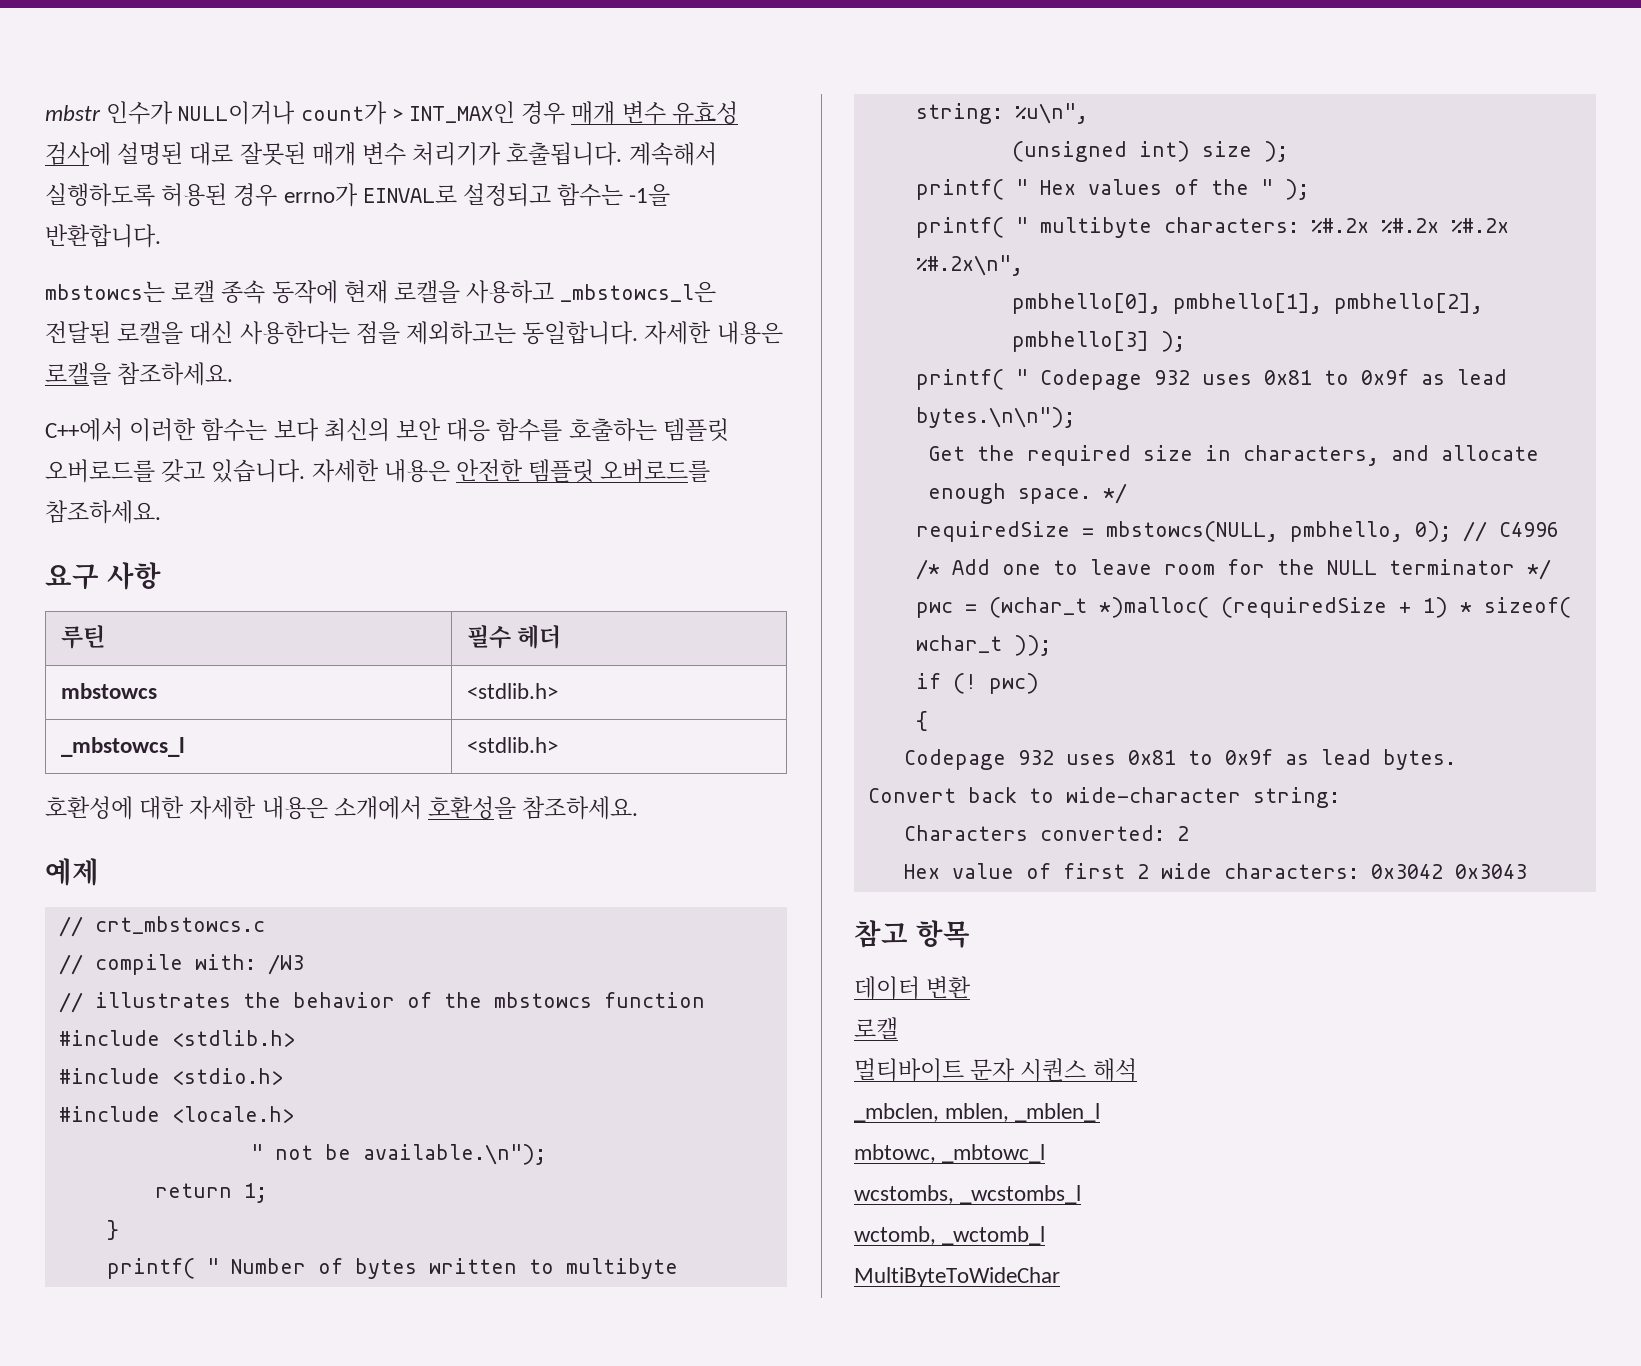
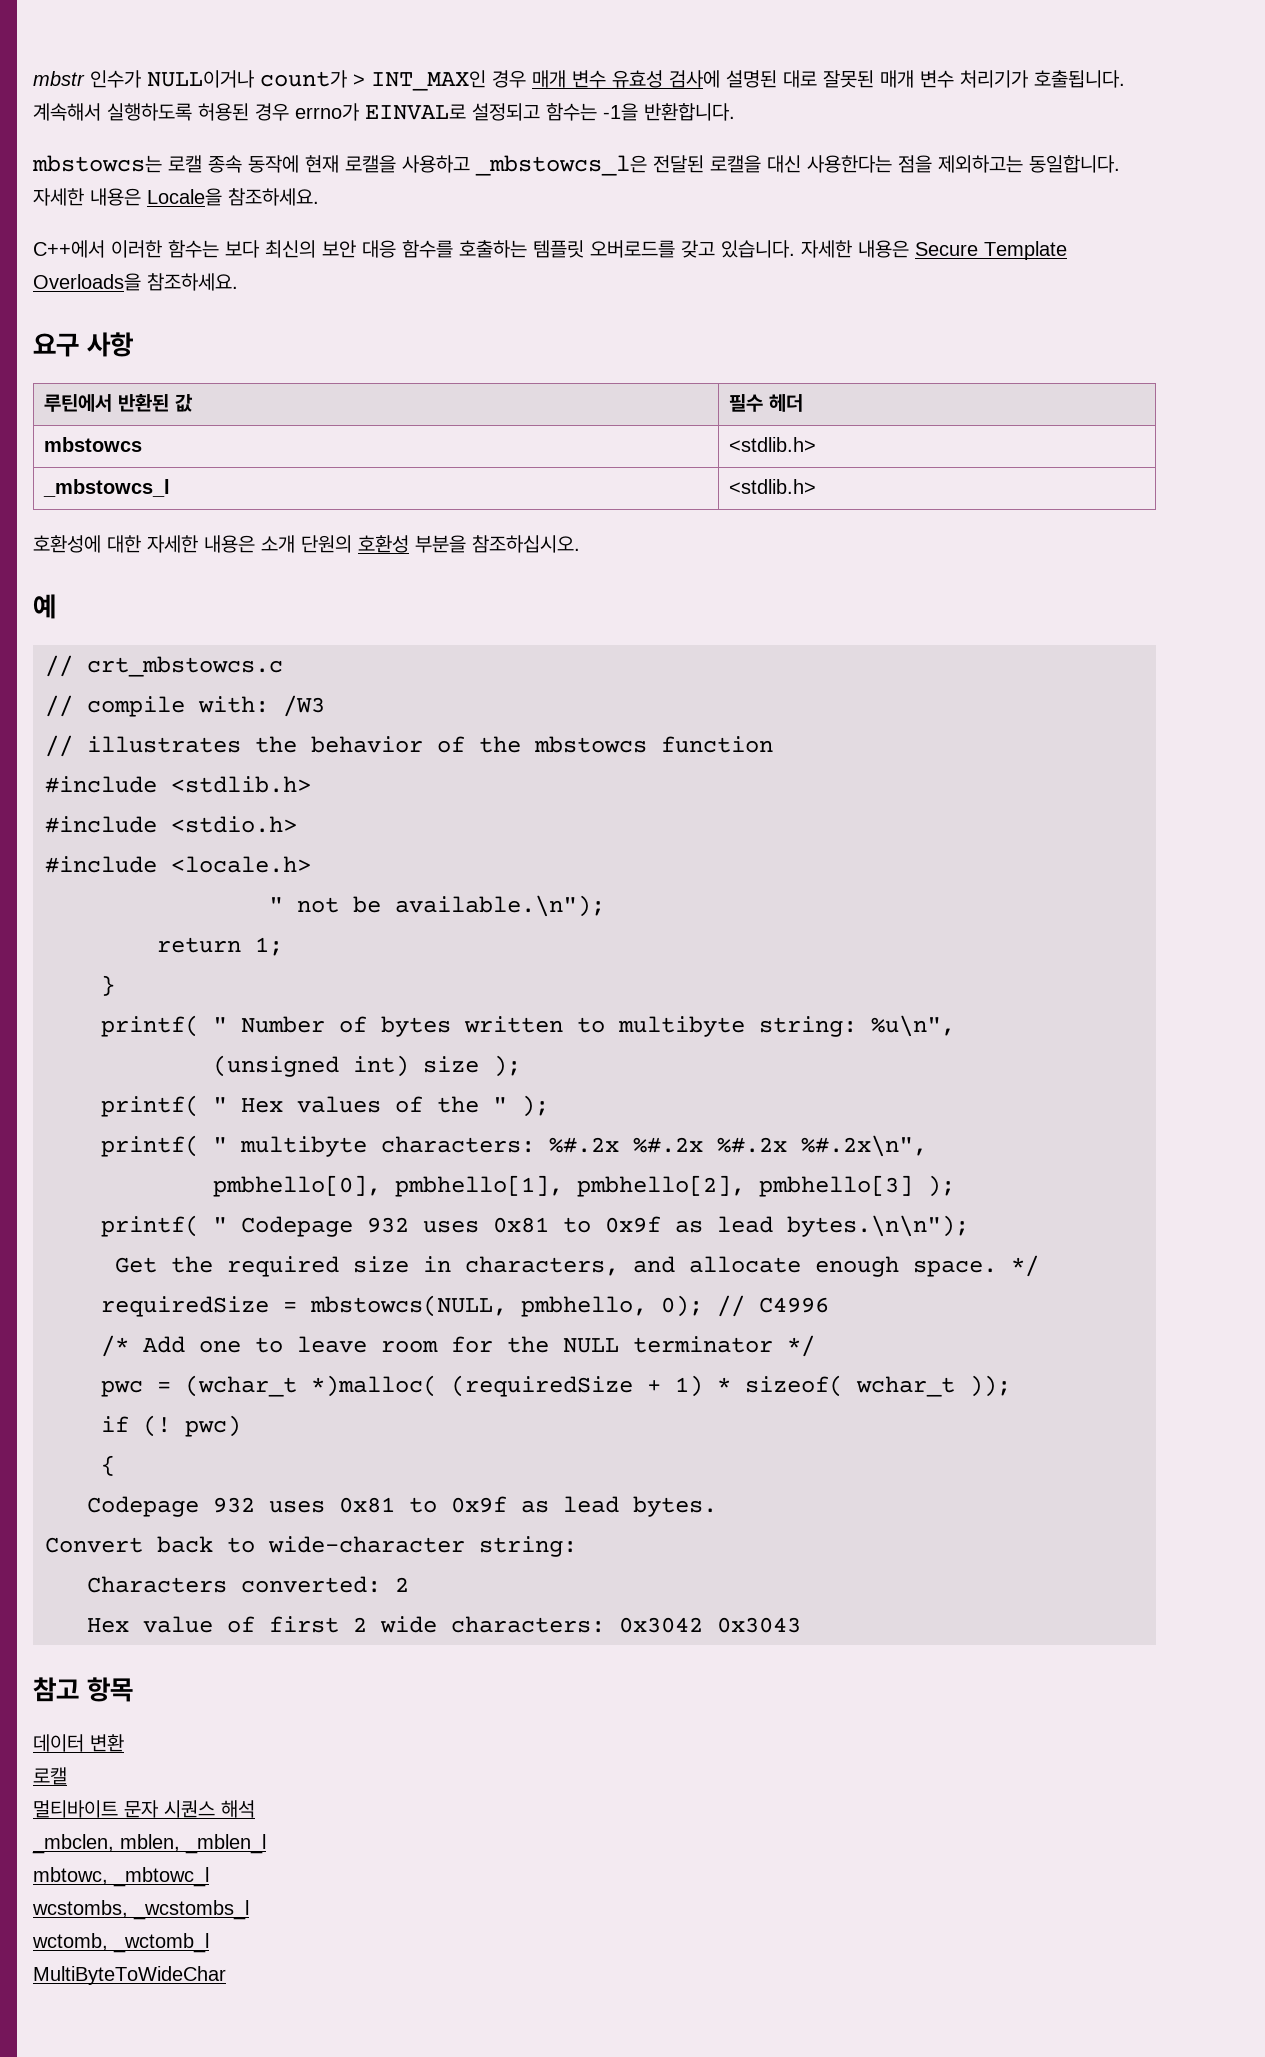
- 자세한 내용은 로캘을 참조하세요.
+ 자세한 내용은 Locale을 참조하세요.
- 자세한 내용은 안전한 템플릿 오버로드를 참조하세요.
+ 자세한 내용은 Secure Template Overloads을 참조하세요.
- 루틴 | 필수 헤더
+ 루틴에서 반환된 값 | 필수 헤더
- 호환성에 대한 자세한 내용은 소개에서 호환성을 참조하세요.
- 예제
+ 호환성에 대한 자세한 내용은 소개 단원의 호환성 부분을 참조하십시오.
+ 예

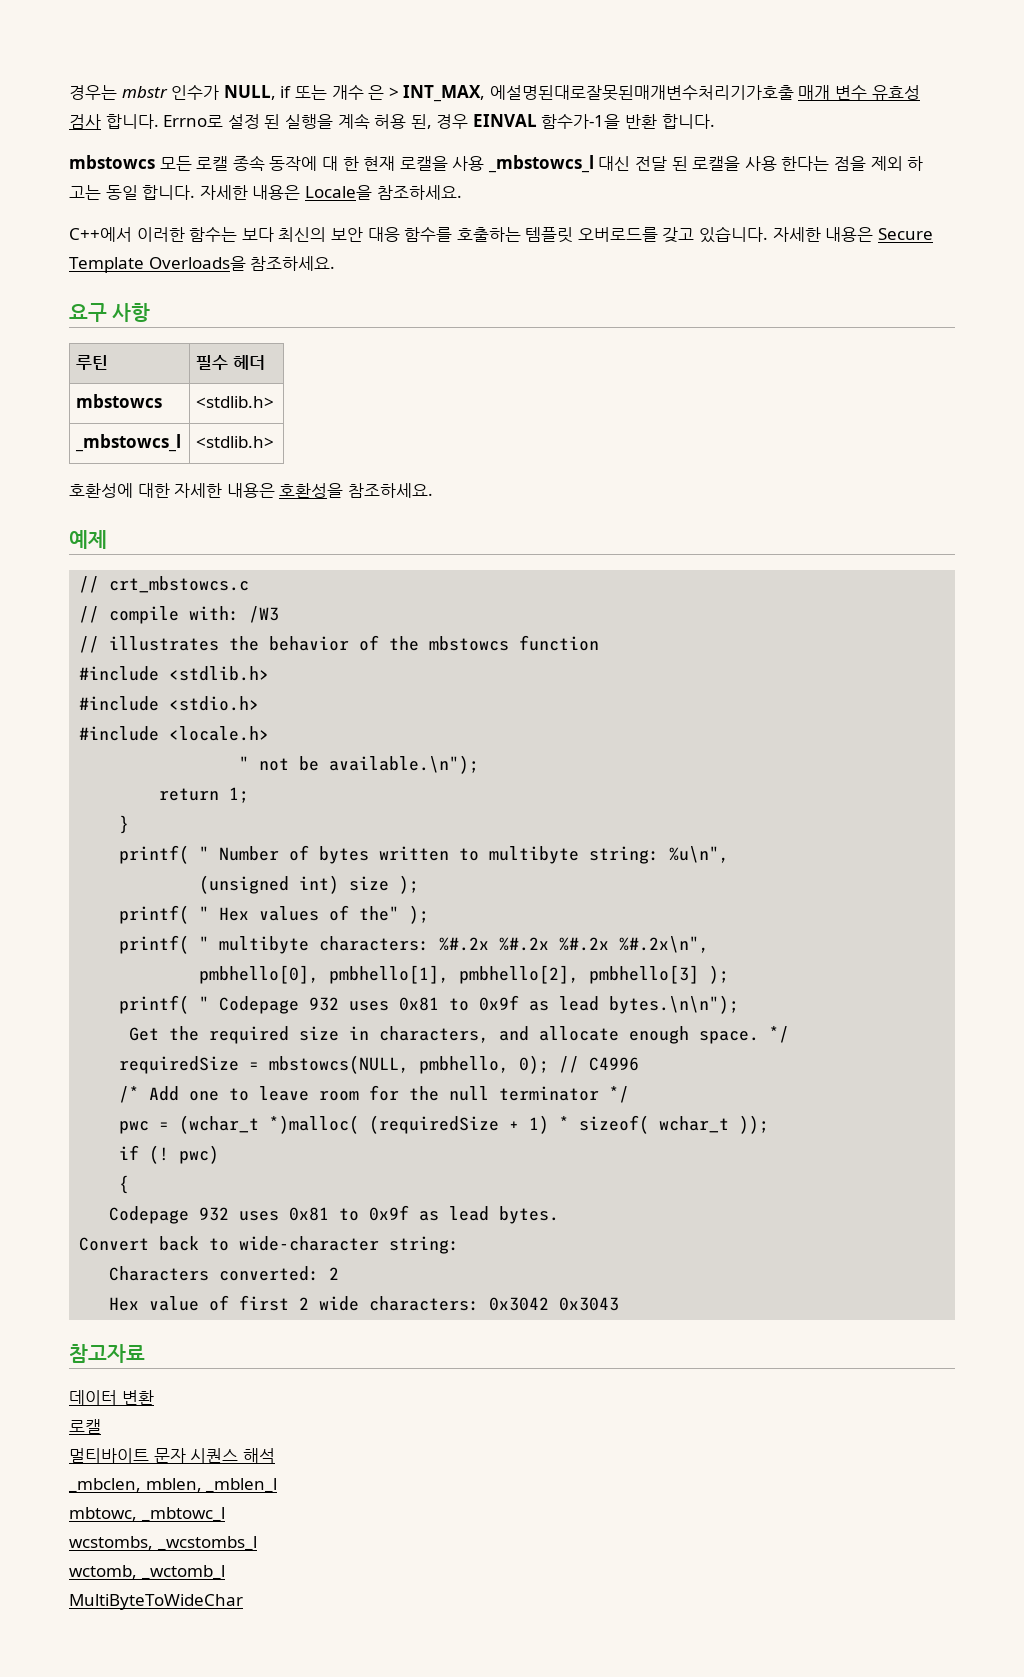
- mbstr 인수가 NULL이거나 count가 > INT_MAX인 경우 매개 변수 유효성 검사에 설명된 대로 잘못된 매개 변수 처리기가 호출됩니다. 계속해서 실행하도록 허용된 경우 errno가 EINVAL로 설정되고 함수는 -1을 반환합니다.
- mbstowcs는 로캘 종속 동작에 현재 로캘을 사용하고 _mbstowcs_l은 전달된 로캘을 대신 사용한다는 점을 제외하고는 동일합니다.
+ 경우는 mbstr 인수가 NULL, if 또는 개수 은 > INT_MAX, 에설명된대로잘못된매개변수처리기가호출 매개 변수 유효성 검사 합니다. Errno로 설정 된 실행을 계속 허용 된, 경우 EINVAL 함수가-1을 반환 합니다.
+ mbstowcs 모든 로캘 종속 동작에 대 한 현재 로캘을 사용 _mbstowcs_l 대신 전달 된 로캘을 사용 한다는 점을 제외 하 고는 동일 합니다.
- 루틴에서 반환된 값 | 필수 헤더
+ 루틴 | 필수 헤더
- 호환성에 대한 자세한 내용은 소개 단원의 호환성 부분을 참조하십시오.
- 예
+ 호환성에 대한 자세한 내용은 호환성을 참조하세요.
+ 예제
- printf( " Hex values of the " );
+ printf( " Hex values of the" );
- /* Add one to leave room for the NULL terminator */
+ /* Add one to leave room for the null terminator */
- 참고 항목
+ 참고자료

